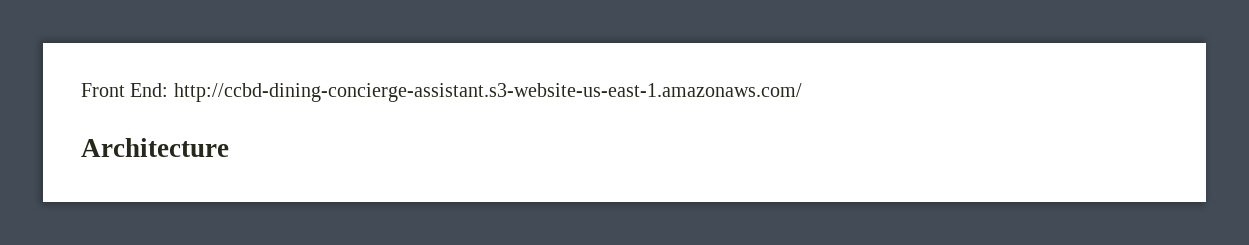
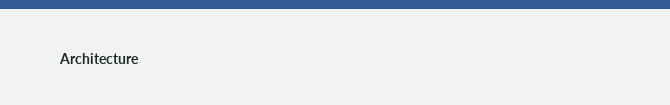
- Front End: http://ccbd-dining-concierge-assistant.s3-website-us-east-1.amazonaws.com/

